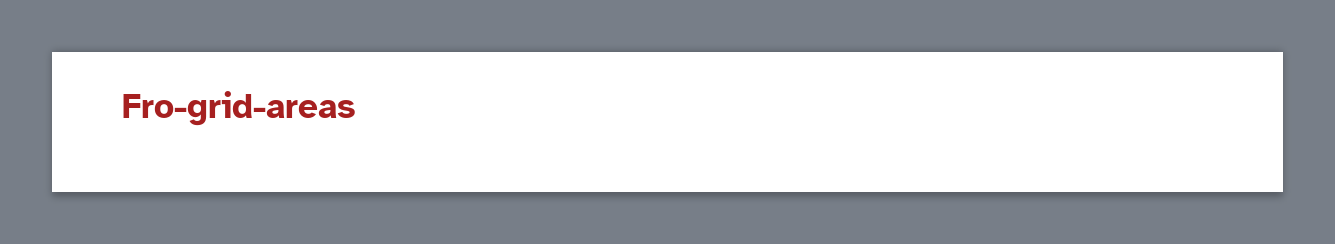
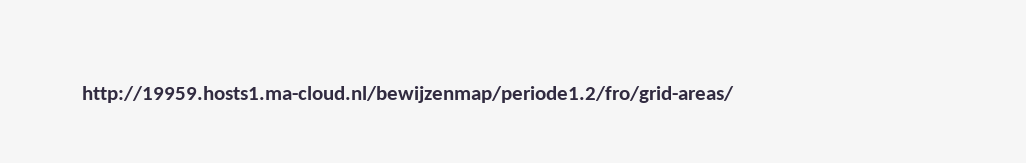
- Fro-grid-areas
+ http://19959.hosts1.ma-cloud.nl/bewijzenmap/periode1.2/fro/grid-areas/

